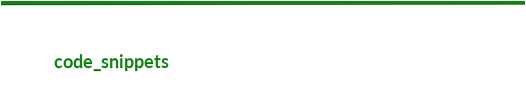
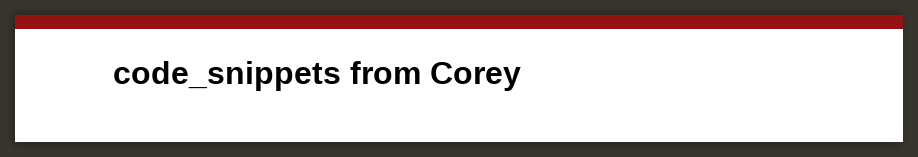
- code_snippets
+ code_snippets from Corey

